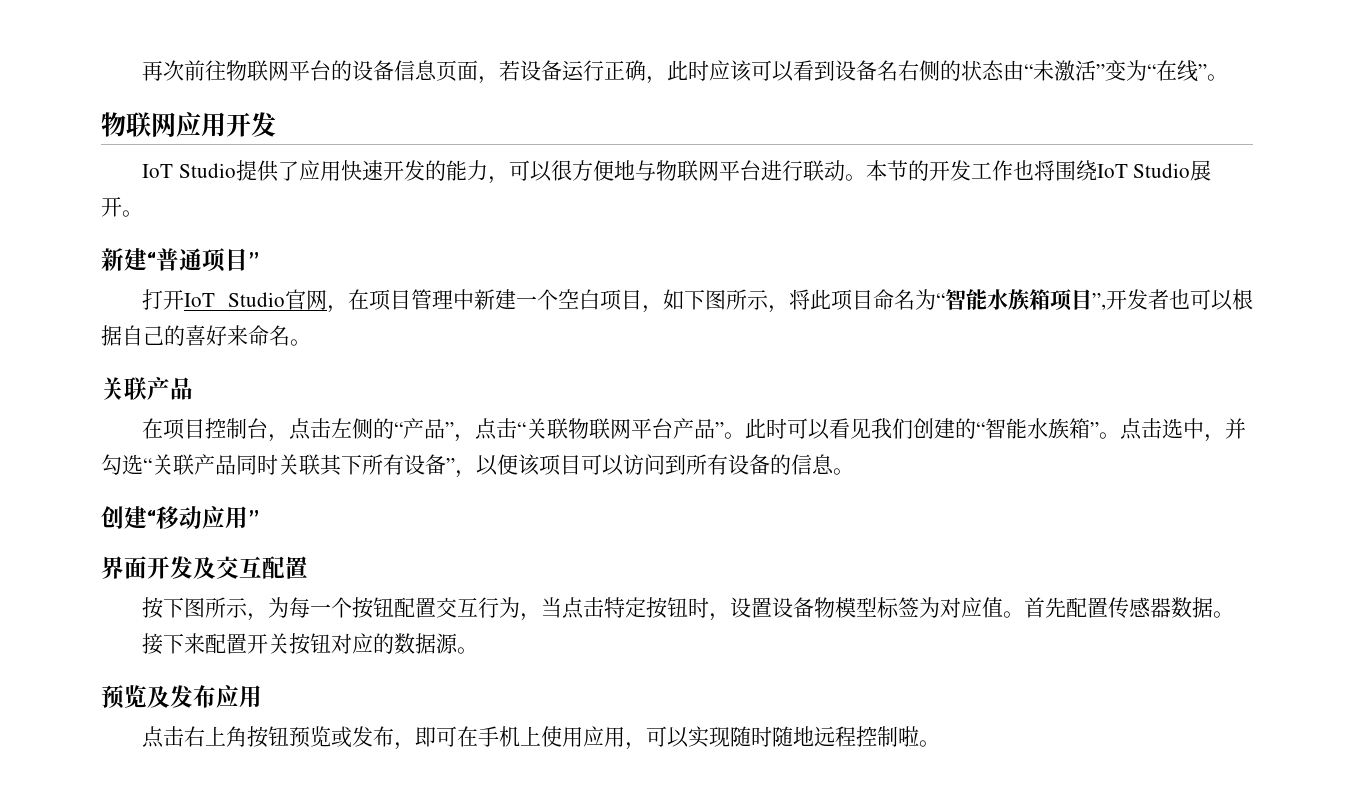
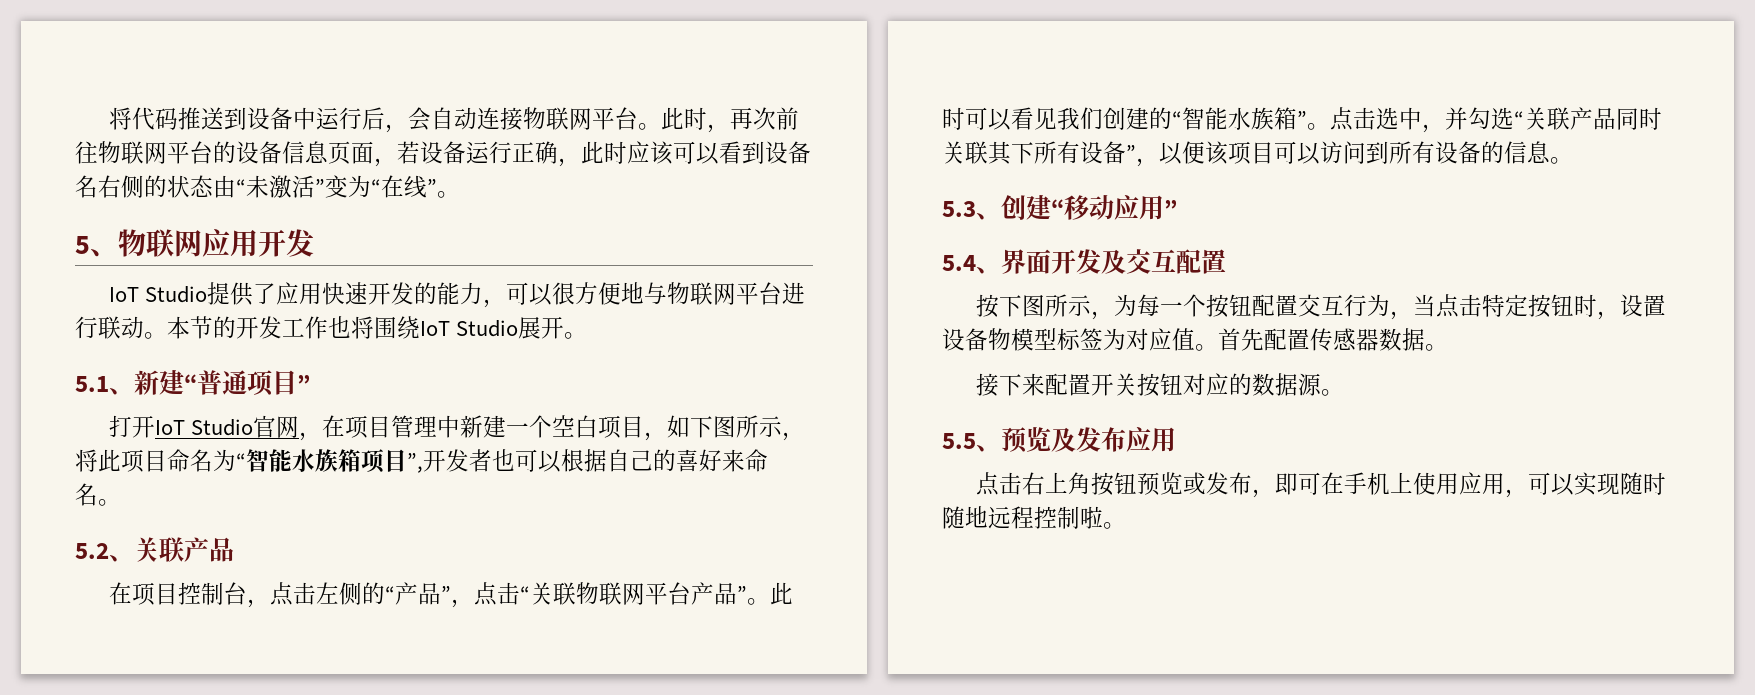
- 再次前往物联网平台的设备信息页面，若设备运行正确，此时应该可以看到设备名右侧的状态由“未激活”变为“在线”。
+ 将代码推送到设备中运行后，会自动连接物联网平台。此时，再次前往物联网平台的设备信息页面，若设备运行正确，此时应该可以看到设备名右侧的状态由“未激活”变为“在线”。
- 物联网应用开发
+ 5、物联网应用开发
- 新建“普通项目”
+ 5.1、新建“普通项目”
  打开IoT Studio官网，在项目管理中新建一个空白项目，如下图所示，将此项目命名为“智能水族箱项目”,开发者也可以根据自己的喜好来命名。
- 关联产品
+ 5.2、关联产品
- 创建“移动应用”
+ 5.3、创建“移动应用”
- 界面开发及交互配置
+ 5.4、界面开发及交互配置
- 预览及发布应用
+ 5.5、预览及发布应用

